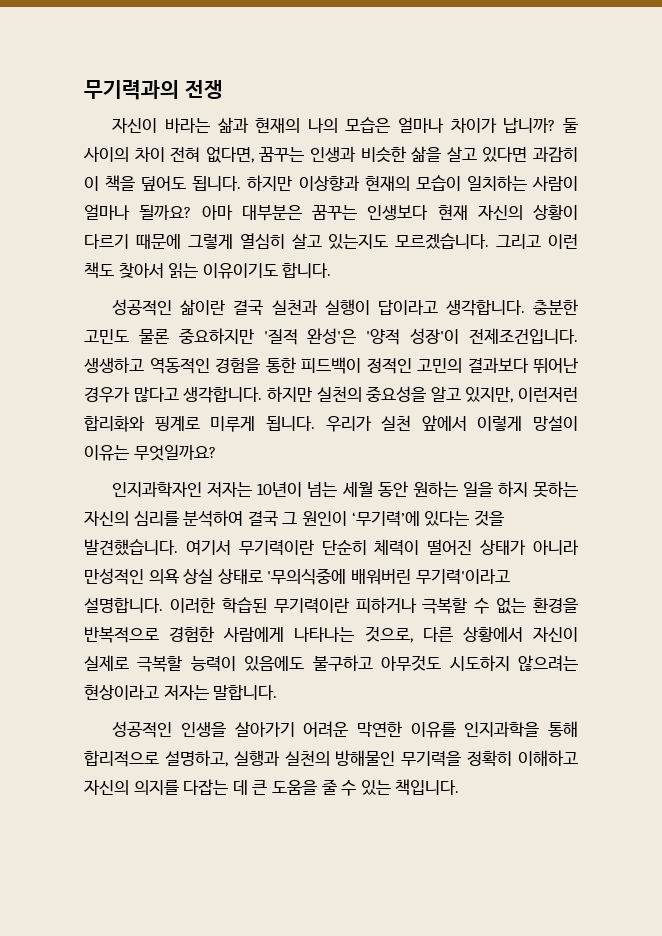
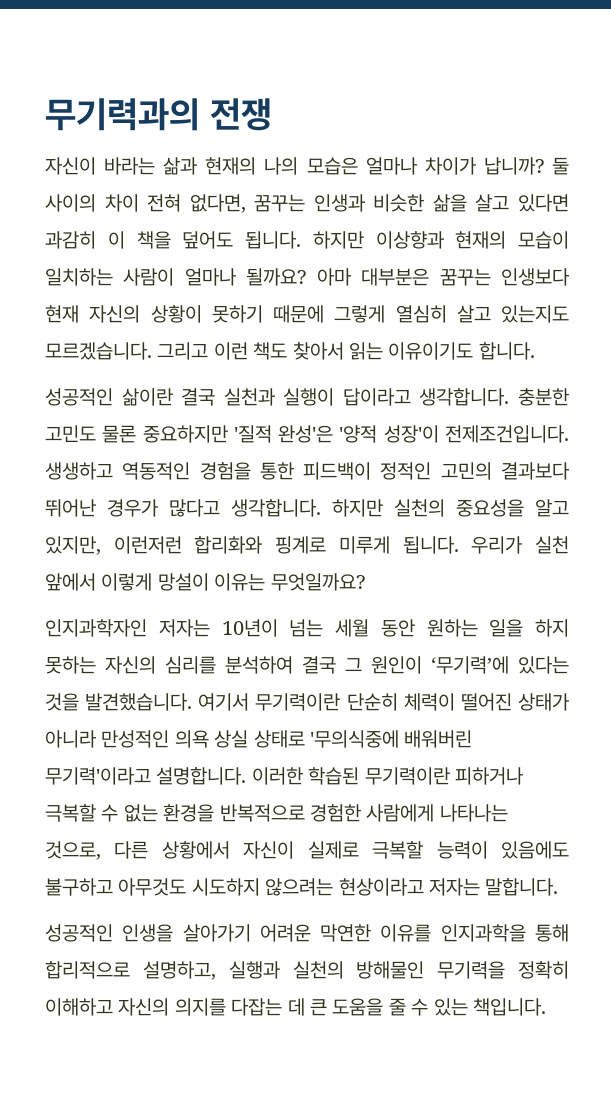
- 아마 대부분은 꿈꾸는 인생보다 현재 자신의 상황이 다르기 때문에 그렇게 열심히 살고 있는지도 모르겠습니다.
+ 아마 대부분은 꿈꾸는 인생보다 현재 자신의 상황이 못하기 때문에 그렇게 열심히 살고 있는지도 모르겠습니다.

